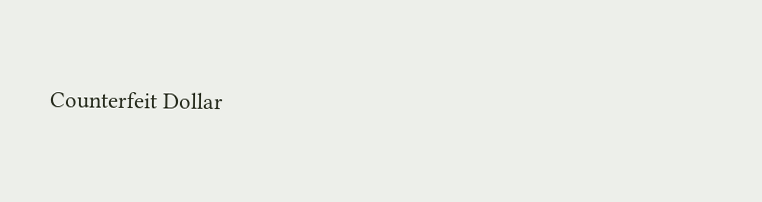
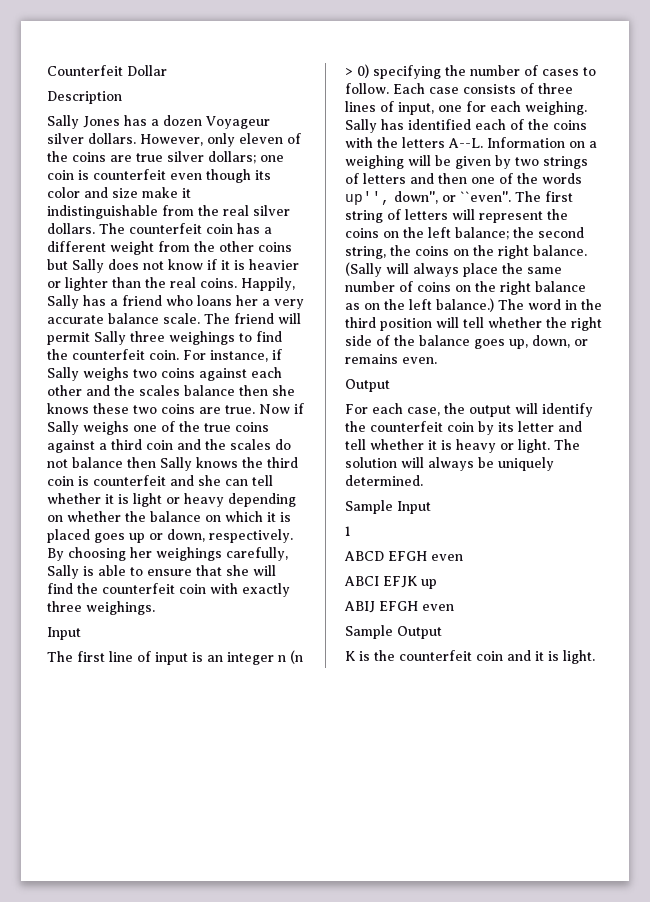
+ Description
+ Sally Jones has a dozen Voyageur silver dollars. However, only eleven of the coins are true silver dollars; one coin is counterfeit even though its color and size make it indistinguishable from the real silver dollars. The counterfeit coin has a different weight from the other coins but Sally does not know if it is heavier or lighter than the real coins. Happily, Sally has a friend who loans her a very accurate balance scale. The friend will permit Sally three weighings to find the counterfeit coin. For instance, if Sally weighs two coins against each other and the scales balance then she knows these two coins are true. Now if Sally weighs one of the true coins against a third coin and the scales do not balance then Sally knows the third coin is counterfeit and she can tell whether it is light or heavy depending on whether the balance on which it is placed goes up or down, respectively. By choosing her weighings carefully, Sally is able to ensure that she will find the counterfeit coin with exactly three weighings.
+ Input
+ The first line of input is an integer n (n > 0) specifying the number of cases to follow. Each case consists of three lines of input, one for each weighing. Sally has identified each of the coins with the letters A--L. Information on a weighing will be given by two strings of letters and then one of the words up'', down'', or ``even''. The first string of letters will represent the coins on the left balance; the second string, the coins on the right balance. (Sally will always place the same number of coins on the right balance as on the left balance.) The word in the third position will tell whether the right side of the balance goes up, down, or remains even.
+ Output
+ For each case, the output will identify the counterfeit coin by its letter and tell whether it is heavy or light. The solution will always be uniquely determined.
+ Sample Input
+ 1
+ ABCD EFGH even
+ ABCI EFJK up
+ ABIJ EFGH even
+ Sample Output
+ K is the counterfeit coin and it is light.

